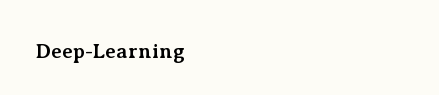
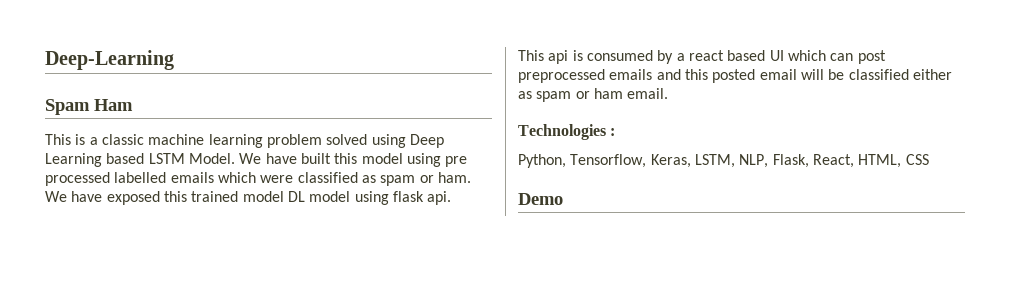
+ Spam Ham
+ This is a classic machine learning problem solved using Deep Learning based LSTM Model. We have built this model using pre processed labelled emails which were classified as spam or ham. We have exposed this trained model DL model using flask api.
+ This api is consumed by a react based UI which can post preprocessed emails and this posted email will be classified either as spam or ham email.
+ Technologies :
+ Python, Tensorflow, Keras, LSTM, NLP, Flask, React, HTML, CSS
+ Demo

